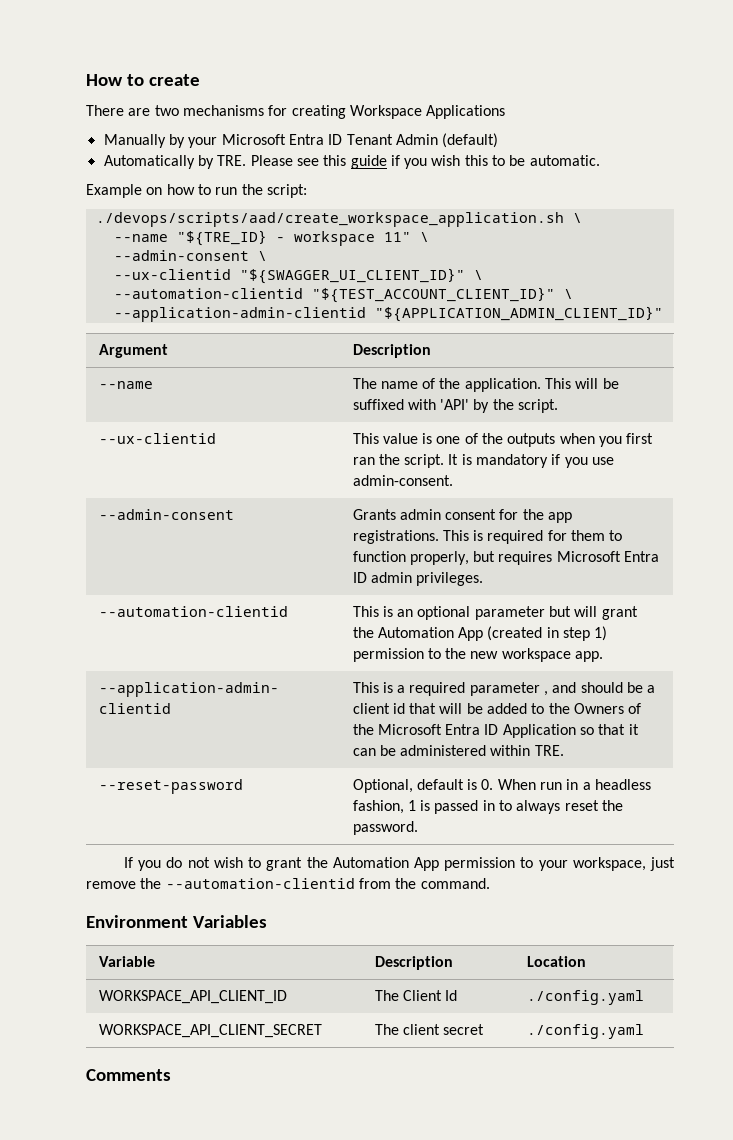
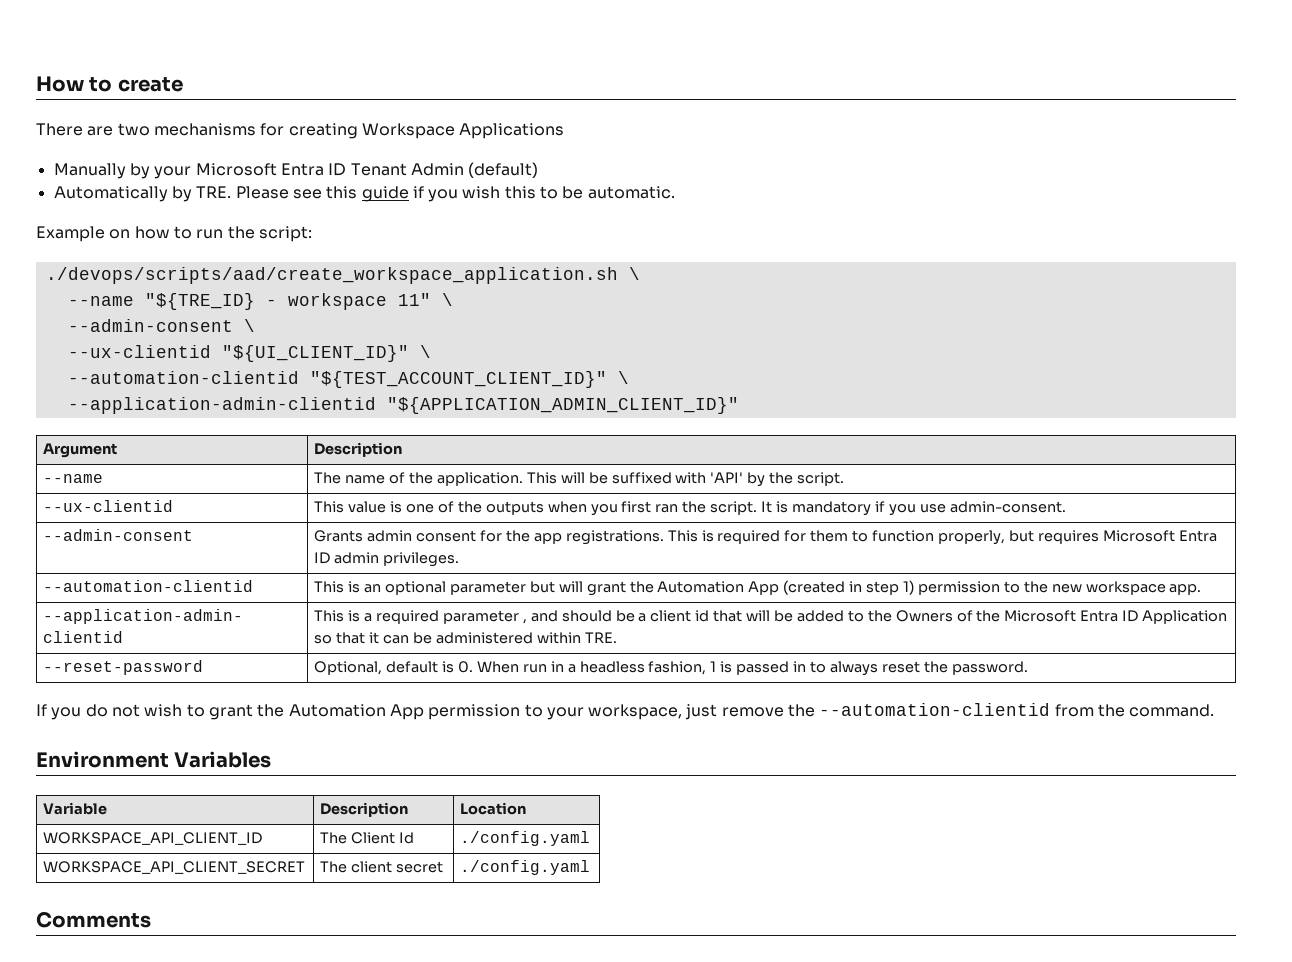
- --ux-clientid "${SWAGGER_UI_CLIENT_ID}" \
+ --ux-clientid "${UI_CLIENT_ID}" \

